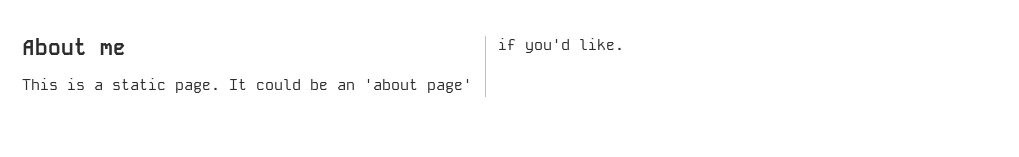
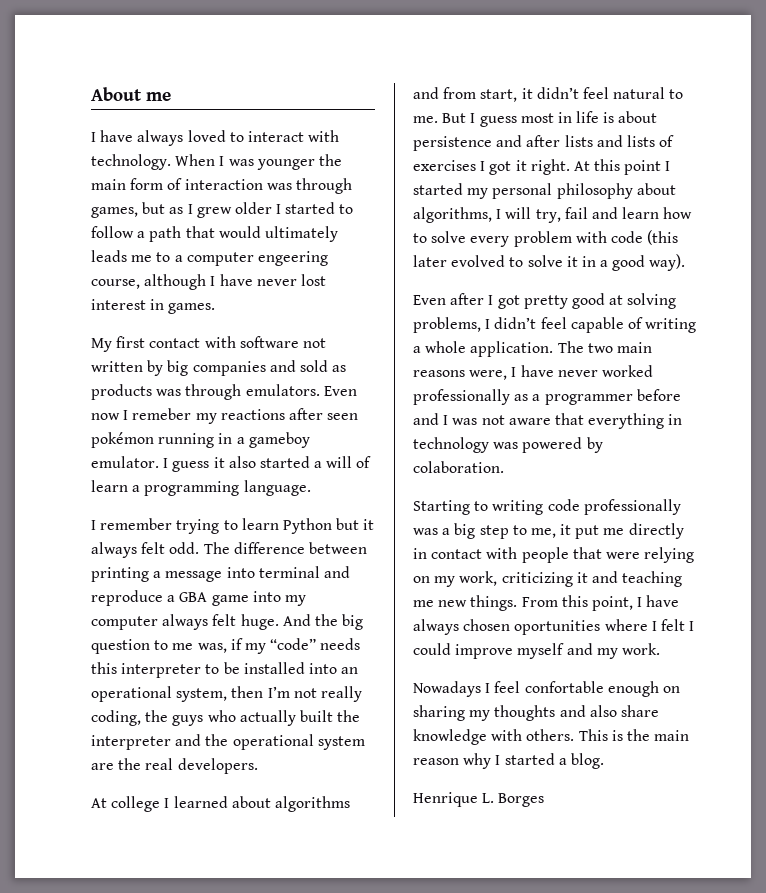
- This is a static page. It could be an 'about page' if you'd like.
+ I have always loved to interact with technology. When I was younger the main form of interaction was through games, but as I grew older I started to follow a path that would ultimately leads me to a computer engeering course, although I have never lost interest in games.
+ My first contact with software not written by big companies and sold as products was through emulators. Even now I remeber my reactions after seen pokémon running in a gameboy emulator. I guess it also started a will of learn a programming language.
+ I remember trying to learn Python but it always felt odd. The difference between printing a message into terminal and reproduce a GBA game into my computer always felt huge. And the big question to me was, if my “code” needs this interpreter to be installed into an operational system, then I’m not really coding, the guys who actually built the interpreter and the operational system are the real developers.
+ At college I learned about algorithms and from start, it didn’t feel natural to me. But I guess most in life is about persistence and after lists and lists of exercises I got it right. At this point I started my personal philosophy about algorithms, I will try, fail and learn how to solve every problem with code (this later evolved to solve it in a good way).
+ Even after I got pretty good at solving problems, I didn’t feel capable of writing a whole application. The two main reasons were, I have never worked professionally as a programmer before and I was not aware that everything in technology was powered by colaboration.
+ Starting to writing code professionally was a big step to me, it put me directly in contact with people that were relying on my work, criticizing it and teaching me new things. From this point, I have always chosen oportunities where I felt I could improve myself and my work.
+ Nowadays I feel confortable enough on sharing my thoughts and also share knowledge with others. This is the main reason why I started a blog.
+ Henrique L. Borges

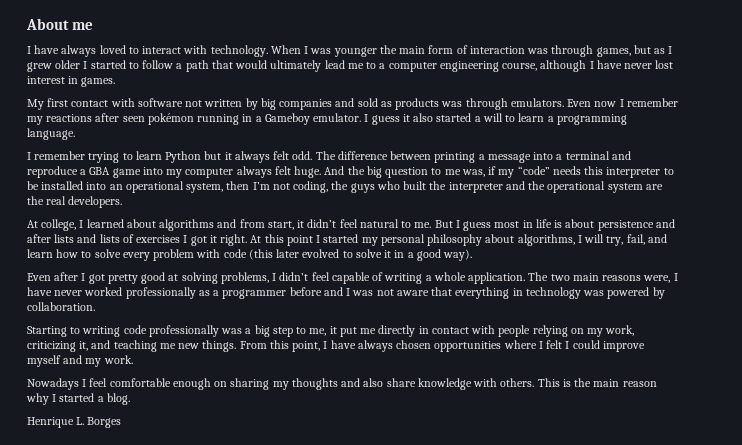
- When I was younger the main form of interaction was through games, but as I grew older I started to follow a path that would ultimately leads me to a computer engeering course, although I have never lost interest in games.
+ When I was younger the main form of interaction was through games, but as I grew older I started to follow a path that would ultimately lead me to a computer engineering course, although I have never lost interest in games.
- Even now I remeber my reactions after seen pokémon running in a gameboy emulator.
+ Even now I remember my reactions after seen pokémon running in a Gameboy emulator.
- I guess it also started a will of learn a programming language.
+ I guess it also started a will to learn a programming language.
- The difference between printing a message into terminal and reproduce a GBA game into my computer always felt huge.
+ The difference between printing a message into a terminal and reproduce a GBA game into my computer always felt huge.
- And the big question to me was, if my “code” needs this interpreter to be installed into an operational system, then I’m not really coding, the guys who actually built the interpreter and the operational system are the real developers.
+ And the big question to me was, if my “code” needs this interpreter to be installed into an operational system, then I’m not coding, the guys who built the interpreter and the operational system are the real developers.
- At college I learned about algorithms and from start, it didn’t feel natural to me.
+ At college, I learned about algorithms and from start, it didn’t feel natural to me.
- At this point I started my personal philosophy about algorithms, I will try, fail and learn how to solve every problem with code (this later evolved to solve it in a good way).
+ At this point I started my personal philosophy about algorithms, I will try, fail, and learn how to solve every problem with code (this later evolved to solve it in a good way).
- The two main reasons were, I have never worked professionally as a programmer before and I was not aware that everything in technology was powered by colaboration.
+ The two main reasons were, I have never worked professionally as a programmer before and I was not aware that everything in technology was powered by collaboration.
- Starting to writing code professionally was a big step to me, it put me directly in contact with people that were relying on my work, criticizing it and teaching me new things.
+ Starting to writing code professionally was a big step to me, it put me directly in contact with people relying on my work, criticizing it, and teaching me new things.
- From this point, I have always chosen oportunities where I felt I could improve myself and my work.
+ From this point, I have always chosen opportunities where I felt I could improve myself and my work.
- Nowadays I feel confortable enough on sharing my thoughts and also share knowledge with others.
+ Nowadays I feel comfortable enough on sharing my thoughts and also share knowledge with others.

